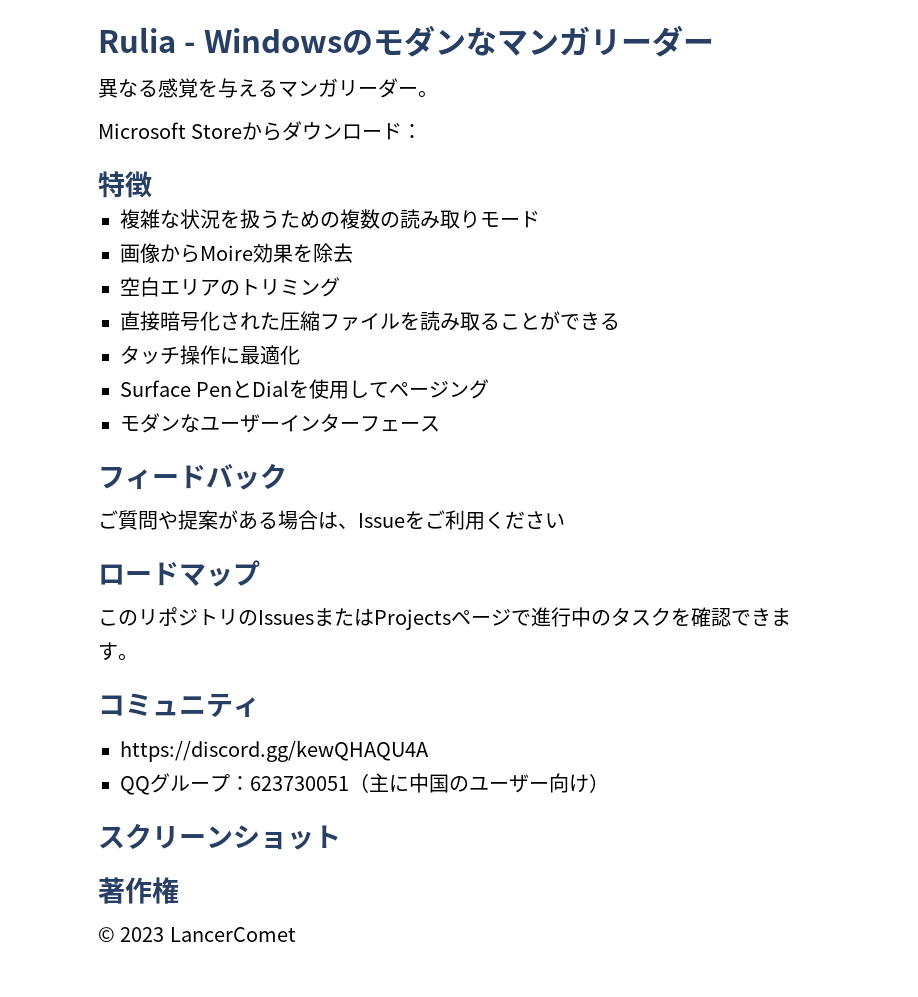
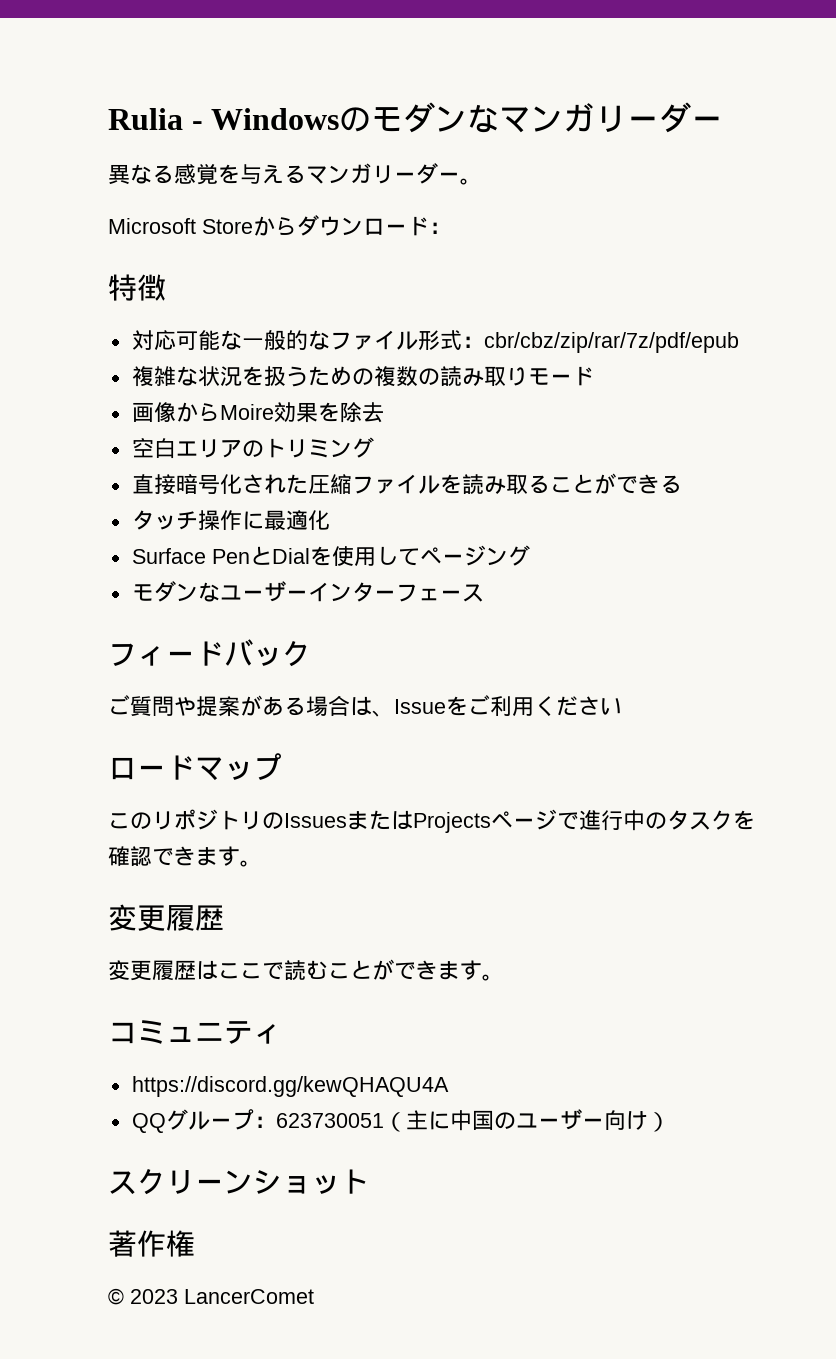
+ 対応可能な一般的なファイル形式：cbr/cbz/zip/rar/7z/pdf/epub
  このリポジトリのIssuesまたはProjectsページで進行中のタスクを確認できます。
+ 変更履歴
+ 変更履歴はここで読むことができます。

